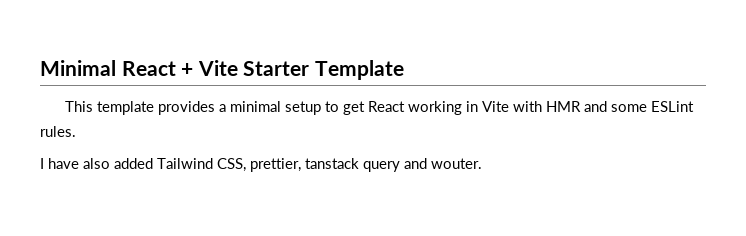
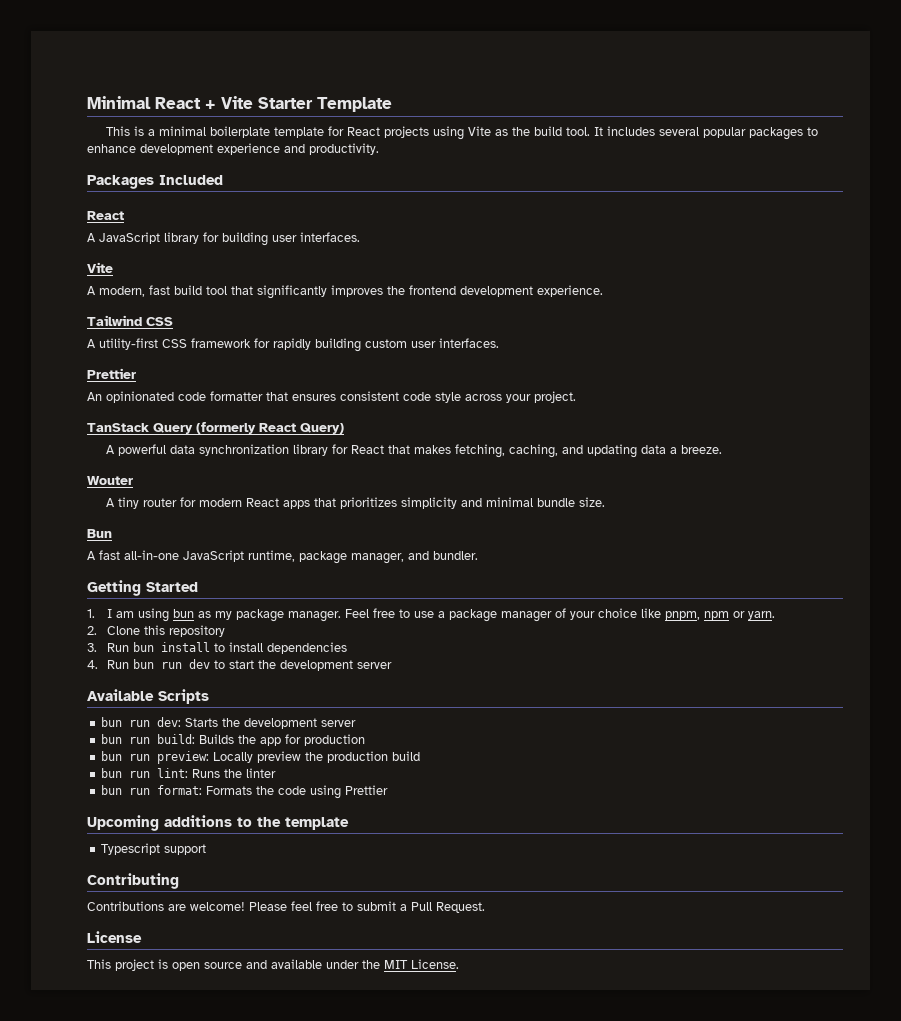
- This template provides a minimal setup to get React working in Vite with HMR and some ESLint rules.
- I have also added Tailwind CSS, prettier, tanstack query and wouter.
+ This is a minimal boilerplate template for React projects using Vite as the build tool. It includes several popular packages to enhance development experience and productivity.
+ Packages Included
+ React
+ A JavaScript library for building user interfaces.
+ Vite
+ A modern, fast build tool that significantly improves the frontend development experience.
+ Tailwind CSS
+ A utility-first CSS framework for rapidly building custom user interfaces.
+ Prettier
+ An opinionated code formatter that ensures consistent code style across your project.
+ TanStack Query (formerly React Query)
+ A powerful data synchronization library for React that makes fetching, caching, and updating data a breeze.
+ Wouter
+ A tiny router for modern React apps that prioritizes simplicity and minimal bundle size.
+ Bun
+ A fast all-in-one JavaScript runtime, package manager, and bundler.
+ Getting Started
+ 1. I am using bun as my package manager. Feel free to use a package manager of your choice like pnpm, npm or yarn.
+ 2. Clone this repository
+ 3. Run bun install to install dependencies
+ 4. Run bun run dev to start the development server
+ Available Scripts
+ bun run dev: Starts the development server
+ bun run build: Builds the app for production
+ bun run preview: Locally preview the production build
+ bun run lint: Runs the linter
+ bun run format: Formats the code using Prettier
+ Upcoming additions to the template
+ Typescript support
+ Contributing
+ Contributions are welcome! Please feel free to submit a Pull Request.
+ License
+ This project is open source and available under the MIT License.

